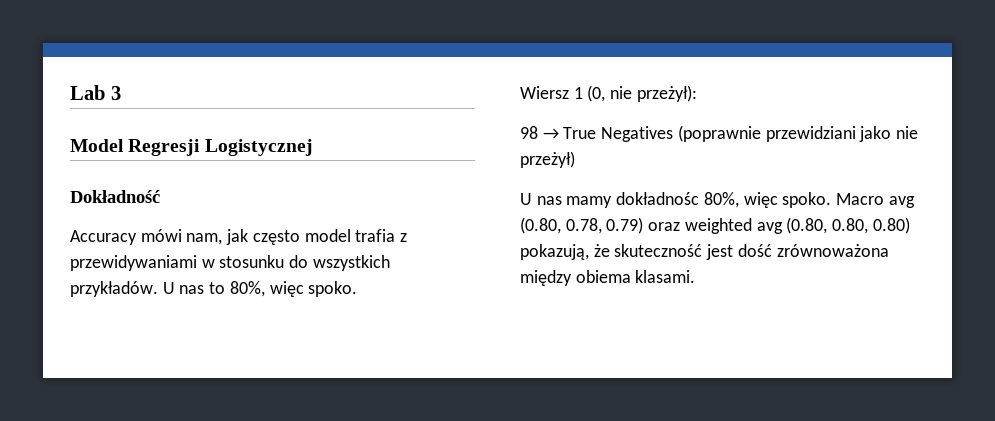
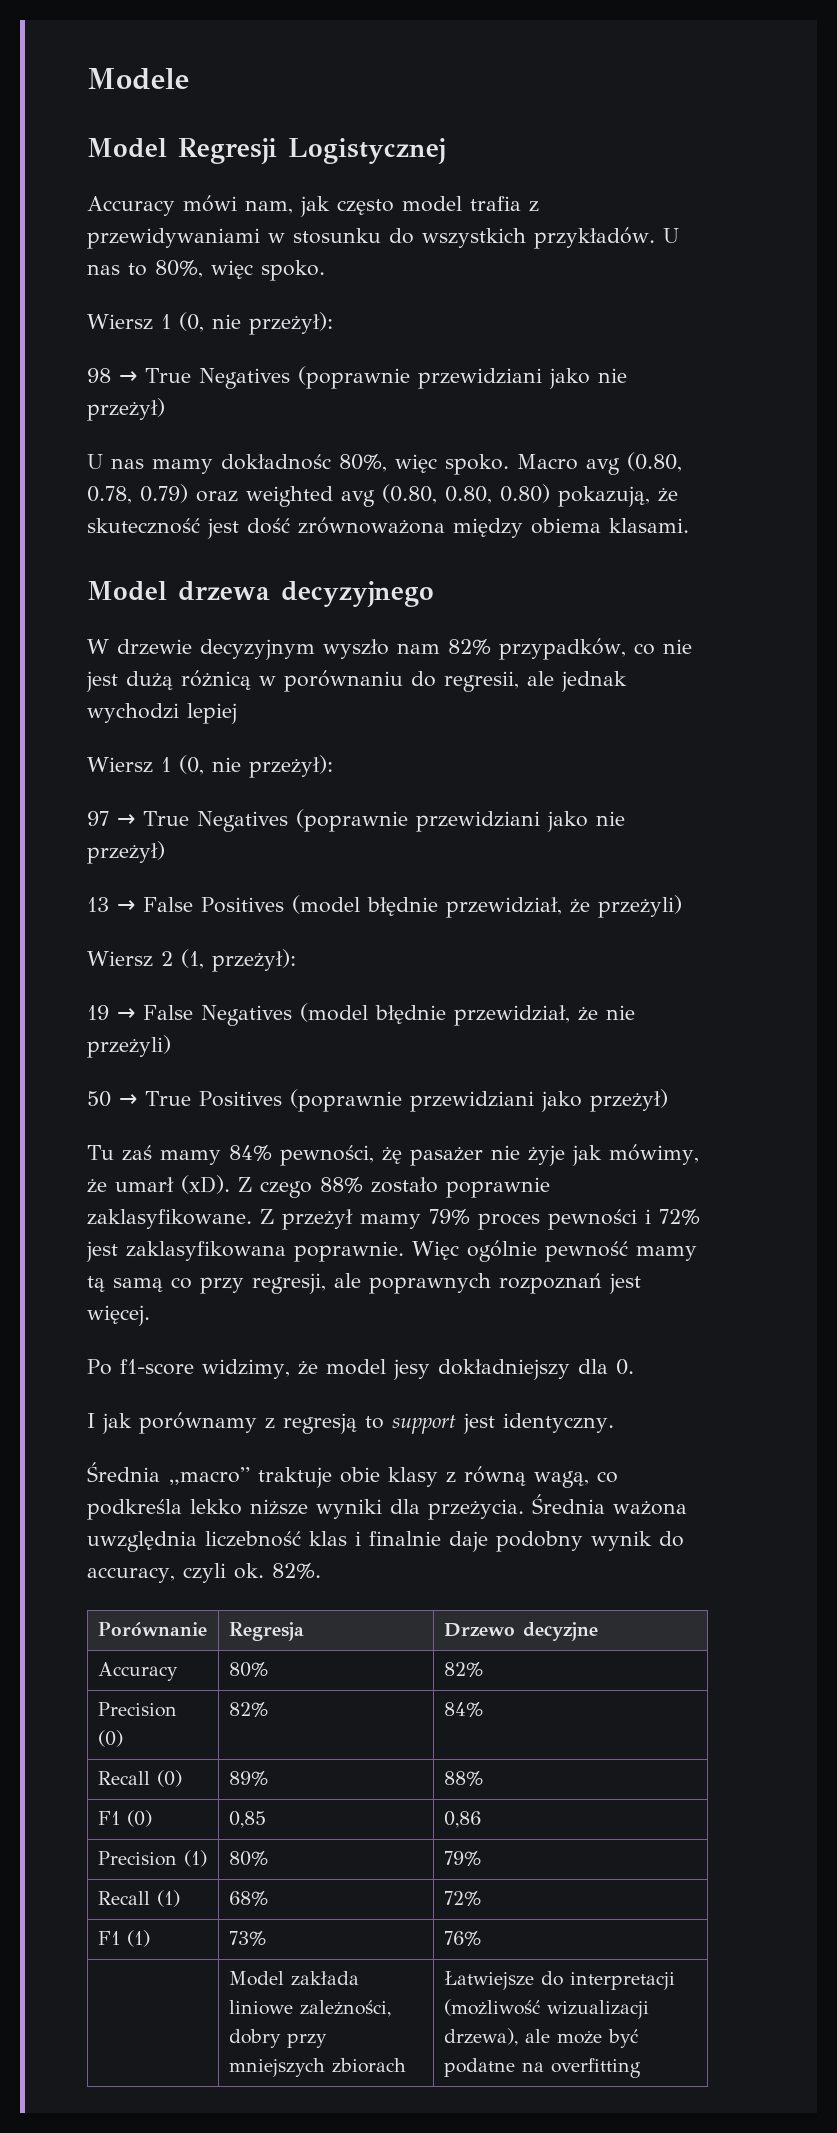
- Lab 3
+ Modele
- Dokładność
+ Model drzewa decyzyjnego
+ W drzewie decyzyjnym wyszło nam 82% przypadków, co nie jest dużą różnicą w porównaniu do regresii, ale jednak wychodzi lepiej
+ Wiersz 1 (0, nie przeżył):
+ 97 → True Negatives (poprawnie przewidziani jako nie przeżył)
+ 13 → False Positives (model błędnie przewidział, że przeżyli)
+ Wiersz 2 (1, przeżył):
+ 19 → False Negatives (model błędnie przewidział, że nie przeżyli)
+ 50 → True Positives (poprawnie przewidziani jako przeżył)
+ Tu zaś mamy 84% pewności, żę pasażer nie żyje jak mówimy, że umarł (xD). Z czego 88% zostało poprawnie zaklasyfikowane. Z przeżył mamy 79% proces pewności i 72% jest zaklasyfikowana poprawnie. Więc ogólnie pewność mamy tą samą co przy regresji, ale poprawnych rozpoznań jest więcej.
+ Po f1-score widzimy, że model jesy dokładniejszy dla 0.
+ I jak porównamy z regresją to support jest identyczny.
+ Średnia „macro” traktuje obie klasy z równą wagą, co podkreśla lekko niższe wyniki dla przeżycia. Średnia ważona uwzględnia liczebność klas i finalnie daje podobny wynik do accuracy, czyli ok. 82%.
+ Porównanie | Regresja | Drzewo decyzjne
+ Accuracy | 80% | 82%
+ Precision (0) | 82% | 84%
+ Recall (0) | 89% | 88%
+ F1 (0) | 0,85 | 0,86
+ Precision (1) | 80% | 79%
+ Recall (1) | 68% | 72%
+ F1 (1) | 73% | 76%
+ | Model zakłada liniowe zależności, dobry przy mniejszych zbiorach | Łatwiejsze do interpretacji (możliwość wizualizacji drzewa), ale może być podatne na overfitting

